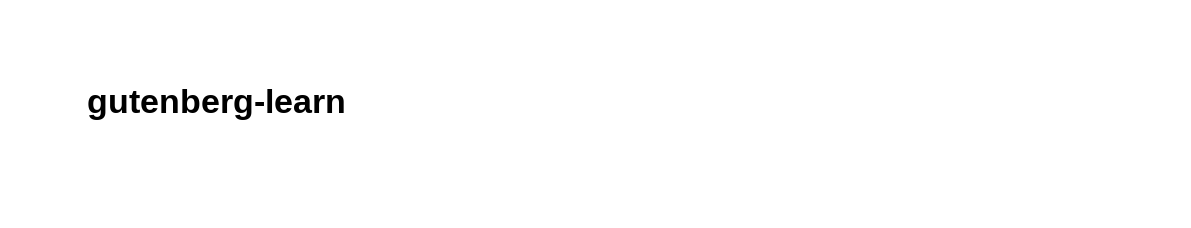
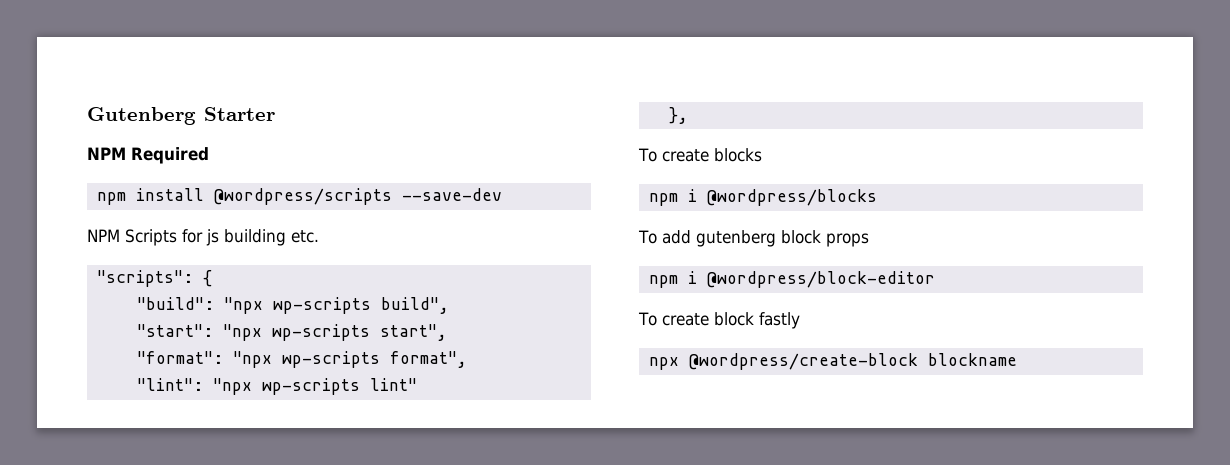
- gutenberg-learn
+ Gutenberg Starter
+ NPM Required
+ npm install @wordpress/scripts --save-dev
+ NPM Scripts for js building etc.
+ "scripts": {
+ "build": "npx wp-scripts build",
+ "start": "npx wp-scripts start",
+ "format": "npx wp-scripts format",
+ "lint": "npx wp-scripts lint"
+ },
+ To create blocks
+ npm i @wordpress/blocks
+ To add gutenberg block props
+ npm i @wordpress/block-editor
+ To create block fastly
+ npx @wordpress/create-block blockname

